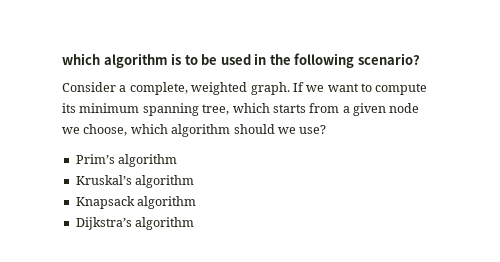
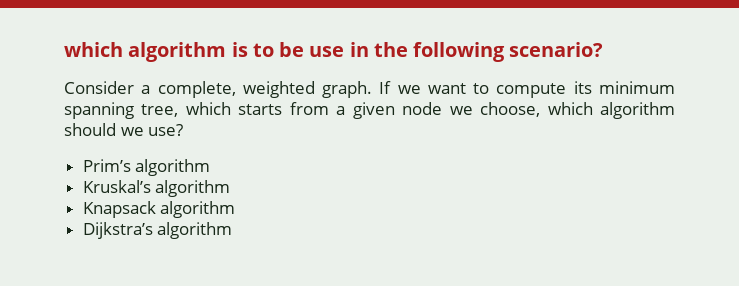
- which algorithm is to be used in the following scenario?
+ which algorithm is to be use in the following scenario?

